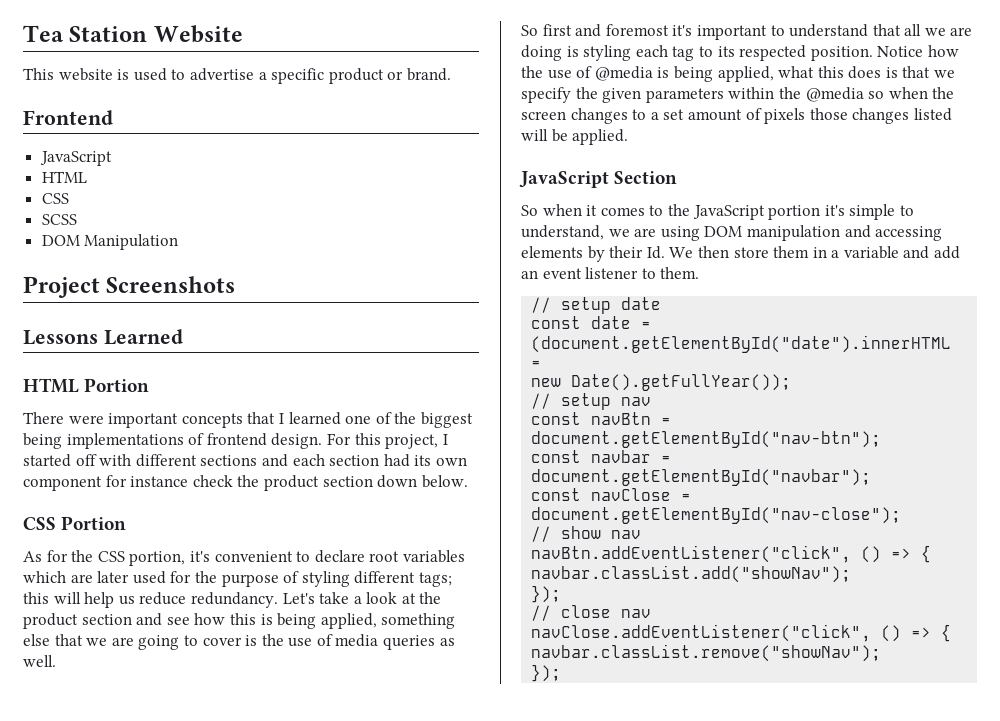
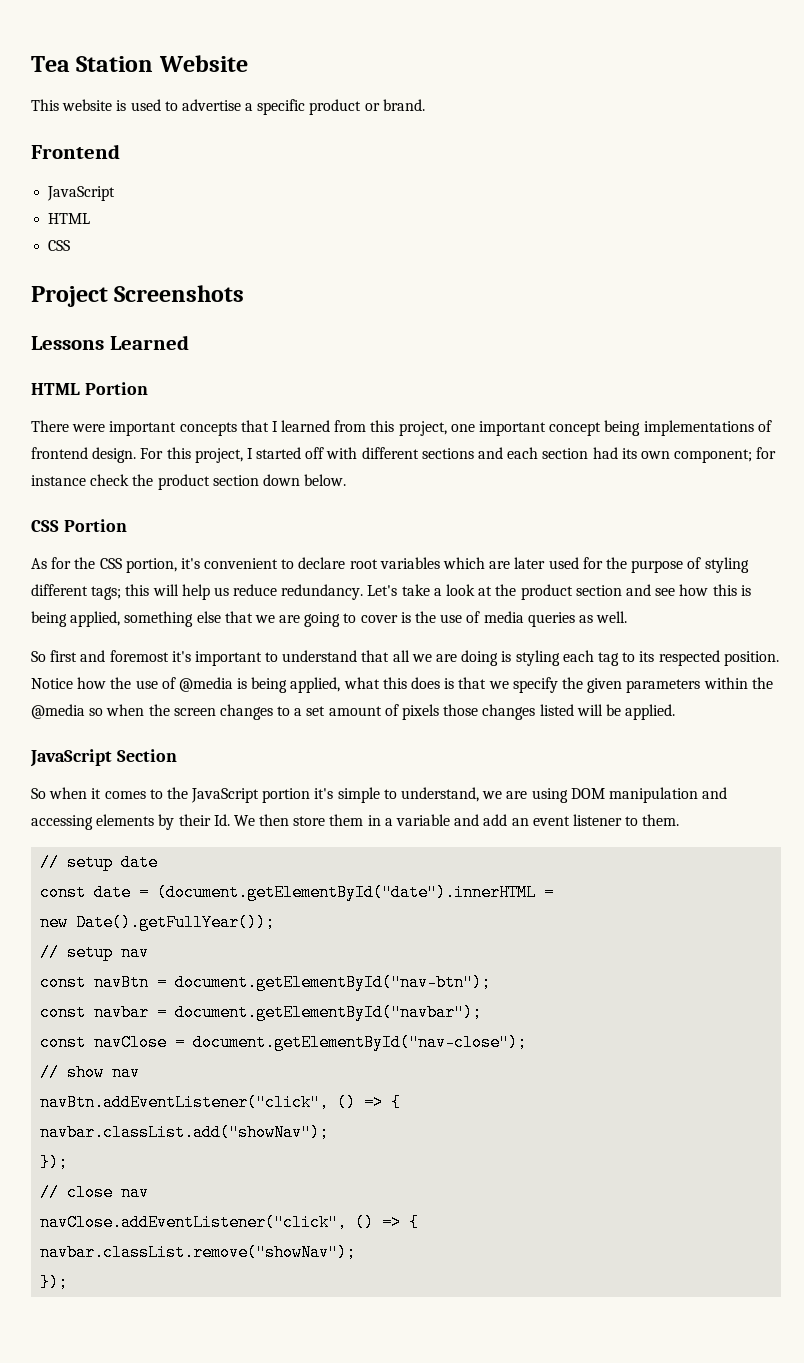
- SCSS
- DOM Manipulation
- There were important concepts that I learned one of the biggest being implementations of frontend design.
+ There were important concepts that I learned from this project, one important concept being implementations of frontend design.
- For this project, I started off with different sections and each section had its own component for instance check the product section down below.
+ For this project, I started off with different sections and each section had its own component; for instance check the product section down below.

